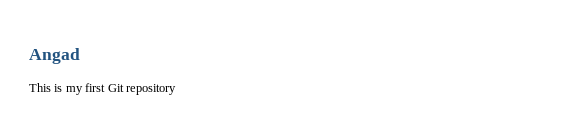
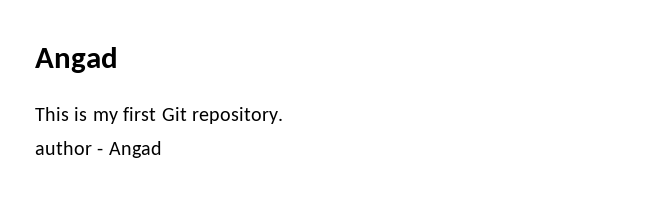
- This is my first Git repository
+ This is my first Git repository.
+ author - Angad

